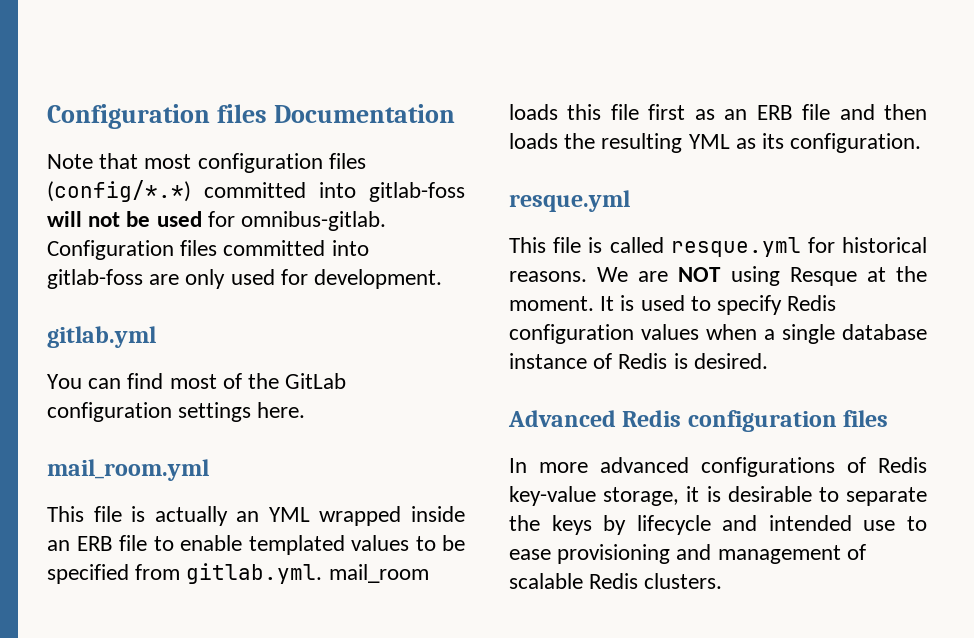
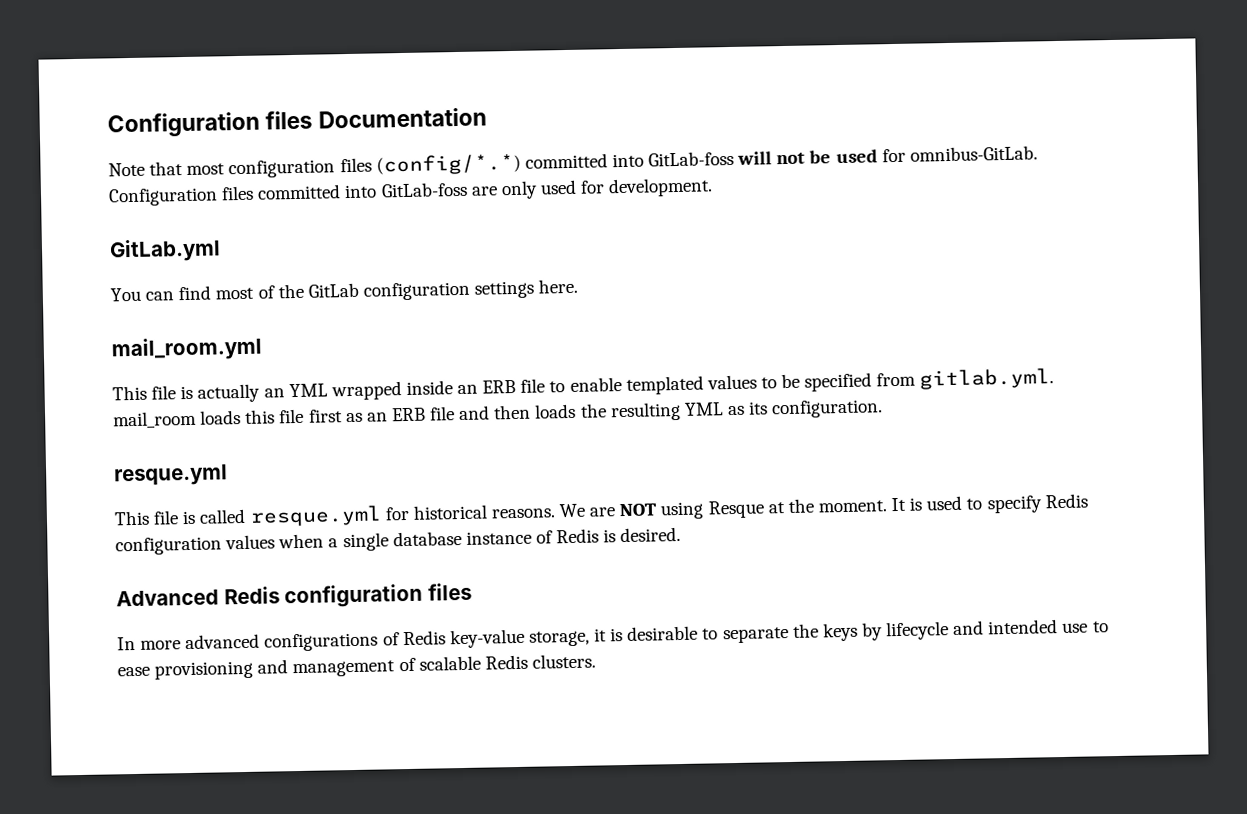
- Note that most configuration files (config/*.*) committed into gitlab-foss will not be used for omnibus-gitlab.
+ Note that most configuration files (config/*.*) committed into GitLab-foss will not be used for omnibus-GitLab.
- Configuration files committed into gitlab-foss are only used for development.
+ Configuration files committed into GitLab-foss are only used for development.
- gitlab.yml
+ GitLab.yml

